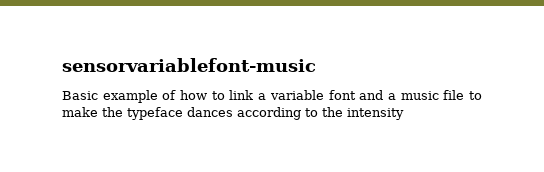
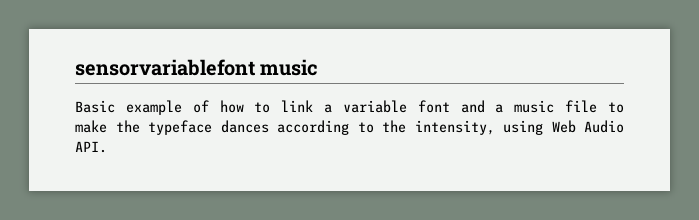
- sensorvariablefont-music
+ sensorvariablefont music
- Basic example of how to link a variable font and a music file to make the typeface dances according to the intensity
+ Basic example of how to link a variable font and a music file to make the typeface dances according to the intensity, using Web Audio API.

